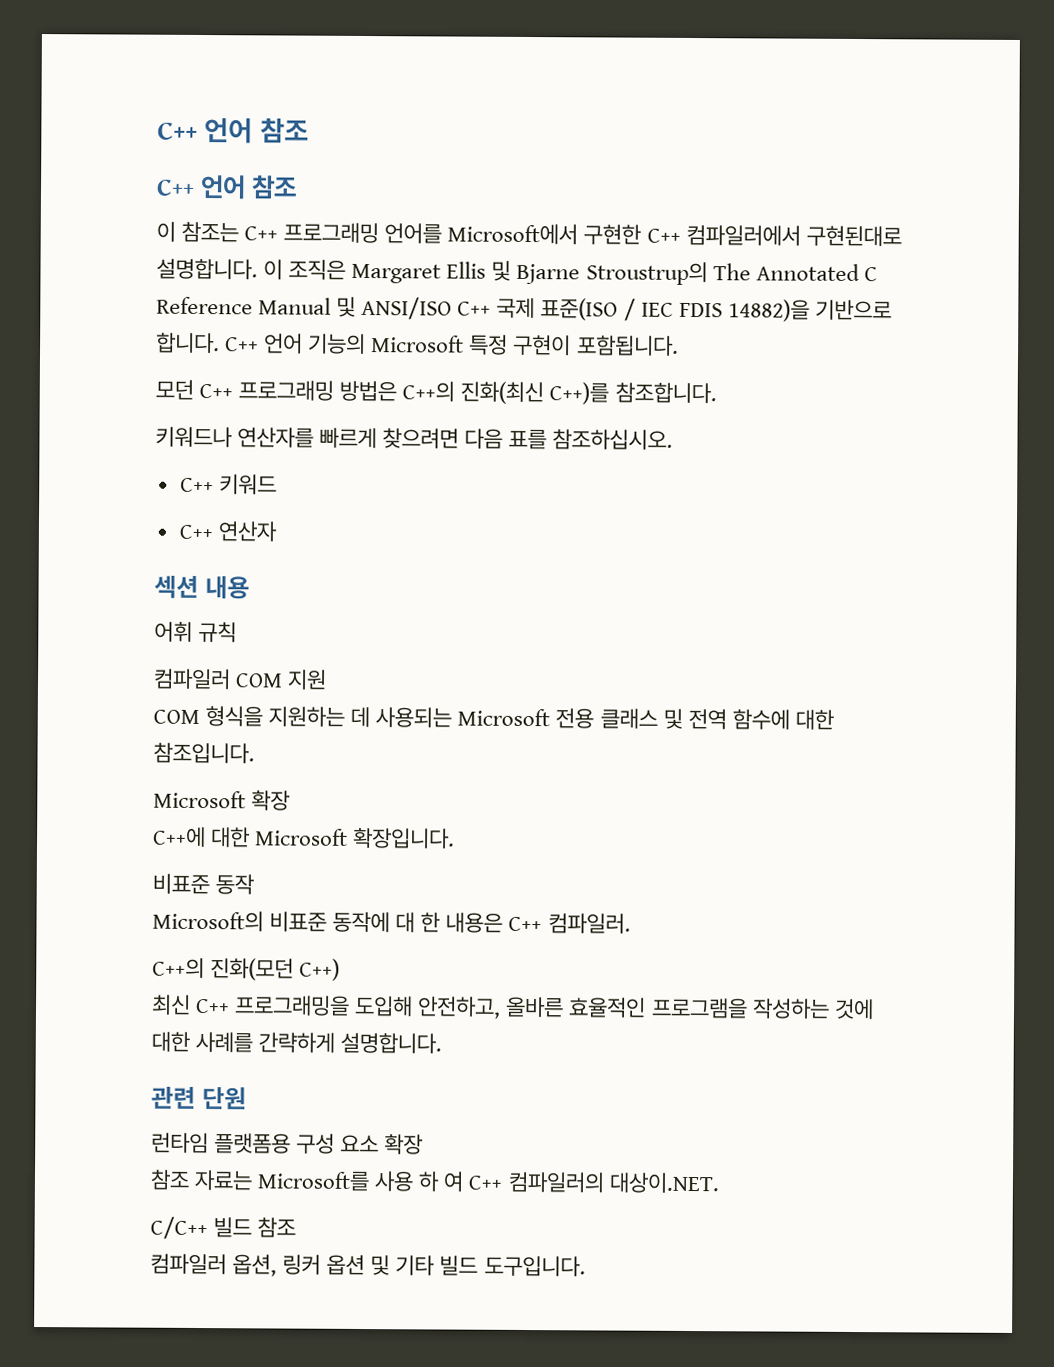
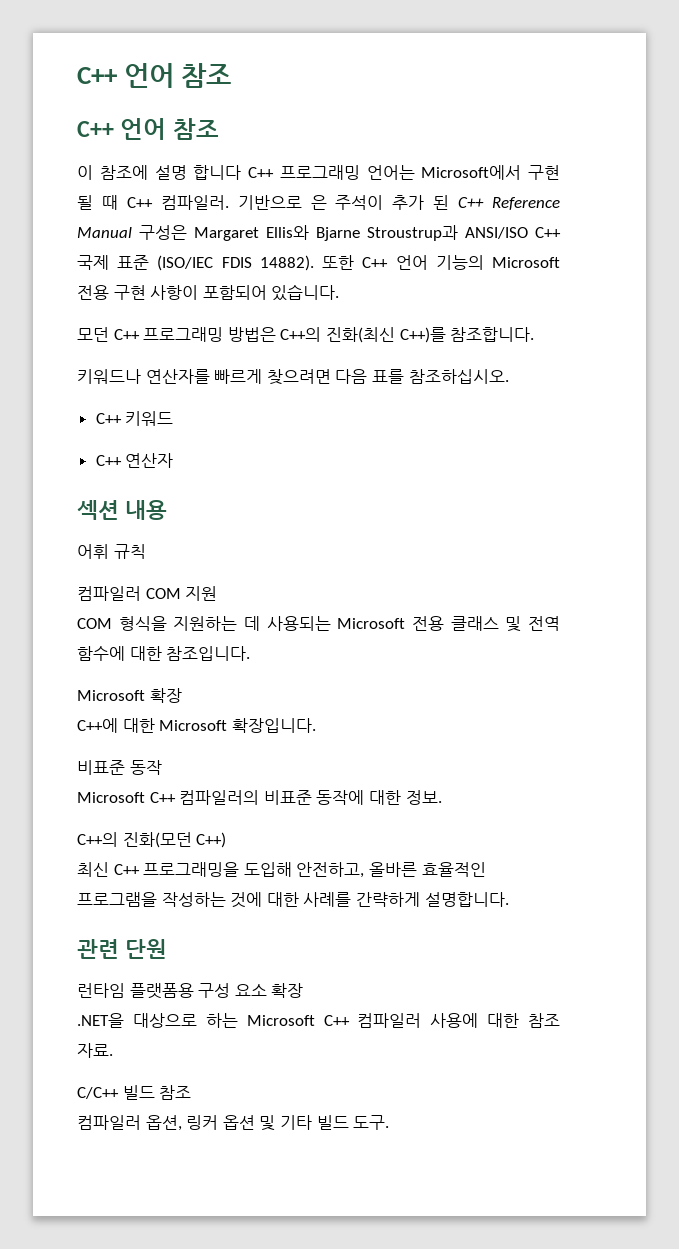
- 이 참조는 C++ 프로그래밍 언어를 Microsoft에서 구현한 C++ 컴파일러에서 구현된대로 설명합니다. 이 조직은 Margaret Ellis 및 Bjarne Stroustrup의 The Annotated C Reference Manual 및 ANSI/ISO C++ 국제 표준(ISO / IEC FDIS 14882)을 기반으로 합니다. C++ 언어 기능의 Microsoft 특정 구현이 포함됩니다.
+ 이 참조에 설명 합니다 C++ 프로그래밍 언어는 Microsoft에서 구현 될 때 C++ 컴파일러. 기반으로 은 주석이 추가 된 C++ Reference Manual 구성은 Margaret Ellis와 Bjarne Stroustrup과 ANSI/ISO C++ 국제 표준 (ISO/IEC FDIS 14882). 또한 C++ 언어 기능의 Microsoft 전용 구현 사항이 포함되어 있습니다.
- Microsoft의 비표준 동작에 대 한 내용은 C++ 컴파일러.
+ Microsoft C++ 컴파일러의 비표준 동작에 대한 정보.
- 참조 자료는 Microsoft를 사용 하 여 C++ 컴파일러의 대상이.NET.
+ .NET을 대상으로 하는 Microsoft C++ 컴파일러 사용에 대한 참조 자료.
- 컴파일러 옵션, 링커 옵션 및 기타 빌드 도구입니다.
+ 컴파일러 옵션, 링커 옵션 및 기타 빌드 도구.

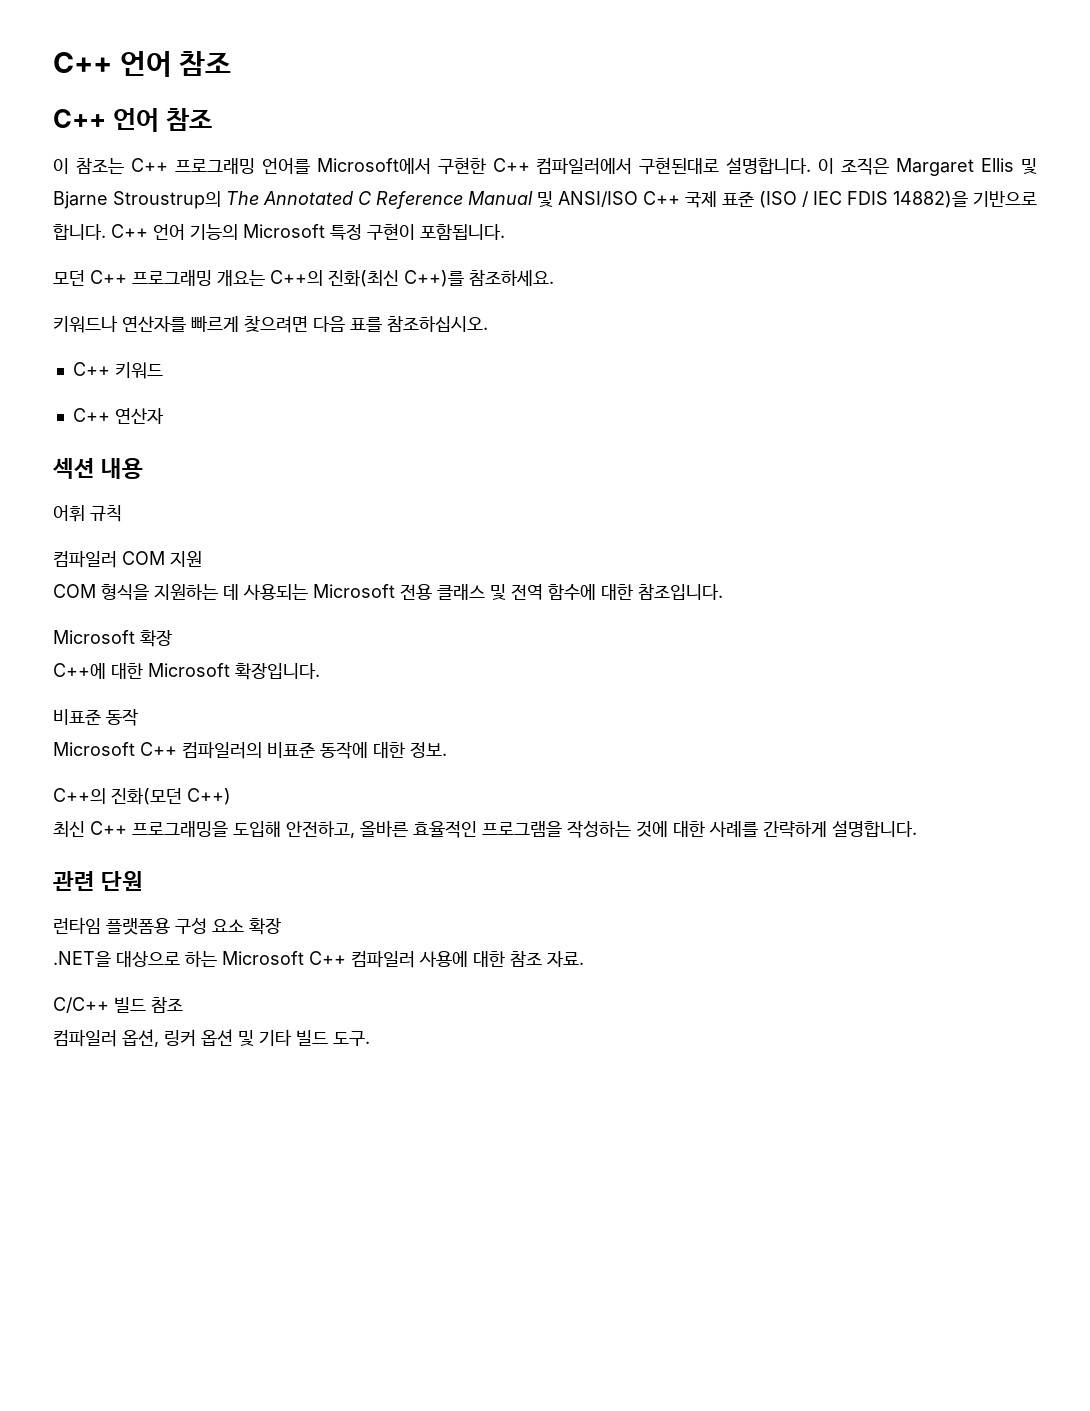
- 이 참조에 설명 합니다 C++ 프로그래밍 언어는 Microsoft에서 구현 될 때 C++ 컴파일러. 기반으로 은 주석이 추가 된 C++ Reference Manual 구성은 Margaret Ellis와 Bjarne Stroustrup과 ANSI/ISO C++ 국제 표준 (ISO/IEC FDIS 14882). 또한 C++ 언어 기능의 Microsoft 전용 구현 사항이 포함되어 있습니다.
+ 이 참조는 C++ 프로그래밍 언어를 Microsoft에서 구현한 C++ 컴파일러에서 구현된대로 설명합니다. 이 조직은 Margaret Ellis 및 Bjarne Stroustrup의 The Annotated C Reference Manual 및 ANSI/ISO C++ 국제 표준 (ISO / IEC FDIS 14882)을 기반으로 합니다. C++ 언어 기능의 Microsoft 특정 구현이 포함됩니다.
- 모던 C++ 프로그래밍 방법은 C++의 진화(최신 C++)를 참조합니다.
+ 모던 C++ 프로그래밍 개요는 C++의 진화(최신 C++)를 참조하세요.

